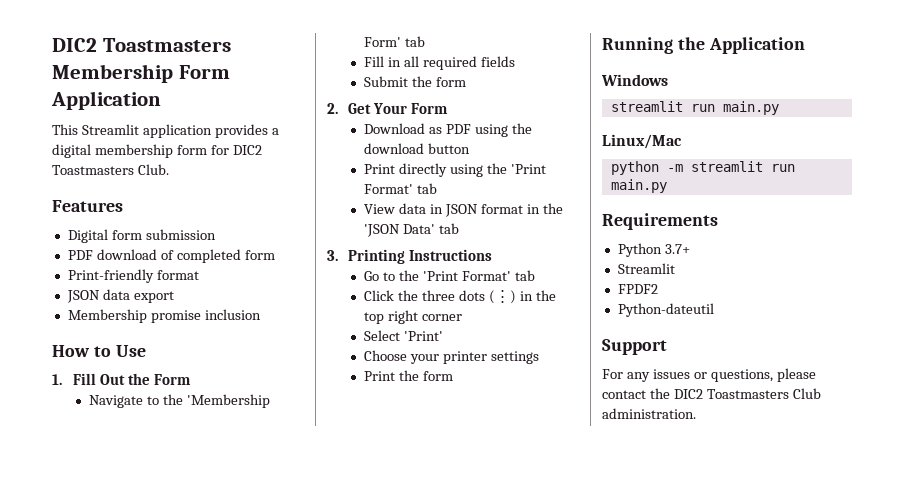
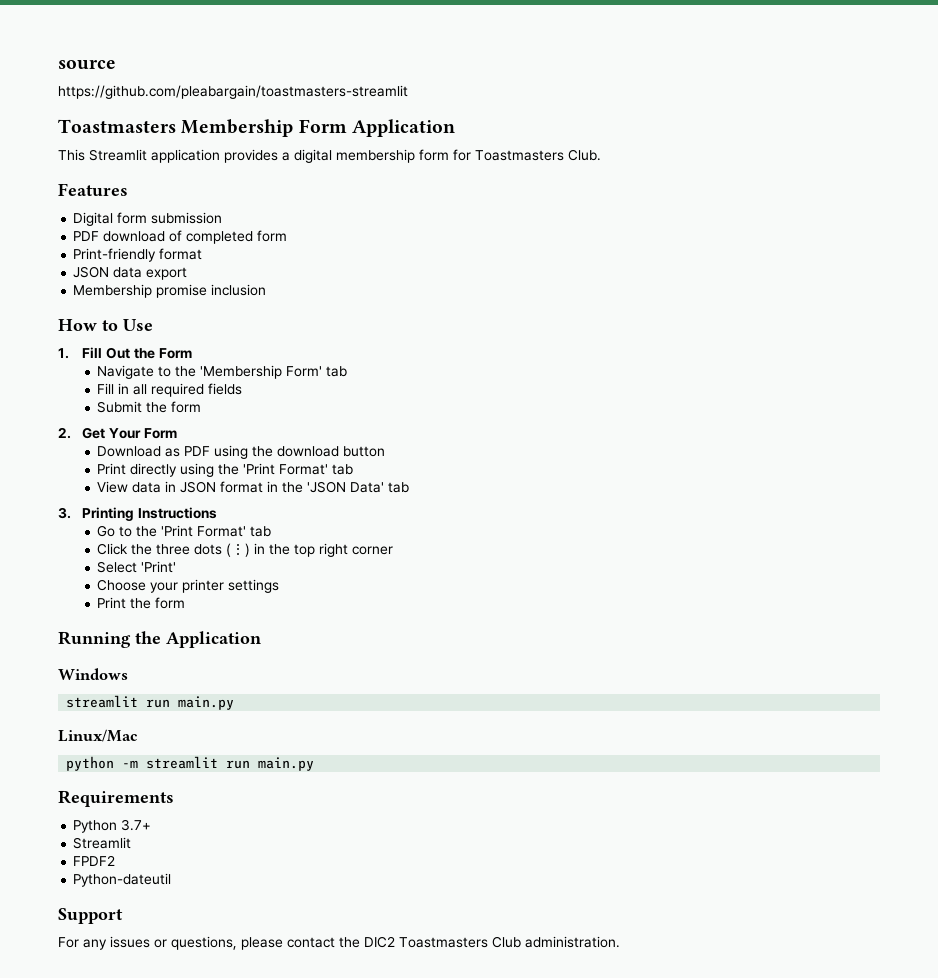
- DIC2 Toastmasters Membership Form Application
+ source
+ https://github.com/pleabargain/toastmasters-streamlit
+ Toastmasters Membership Form Application
- This Streamlit application provides a digital membership form for DIC2 Toastmasters Club.
+ This Streamlit application provides a digital membership form for Toastmasters Club.

